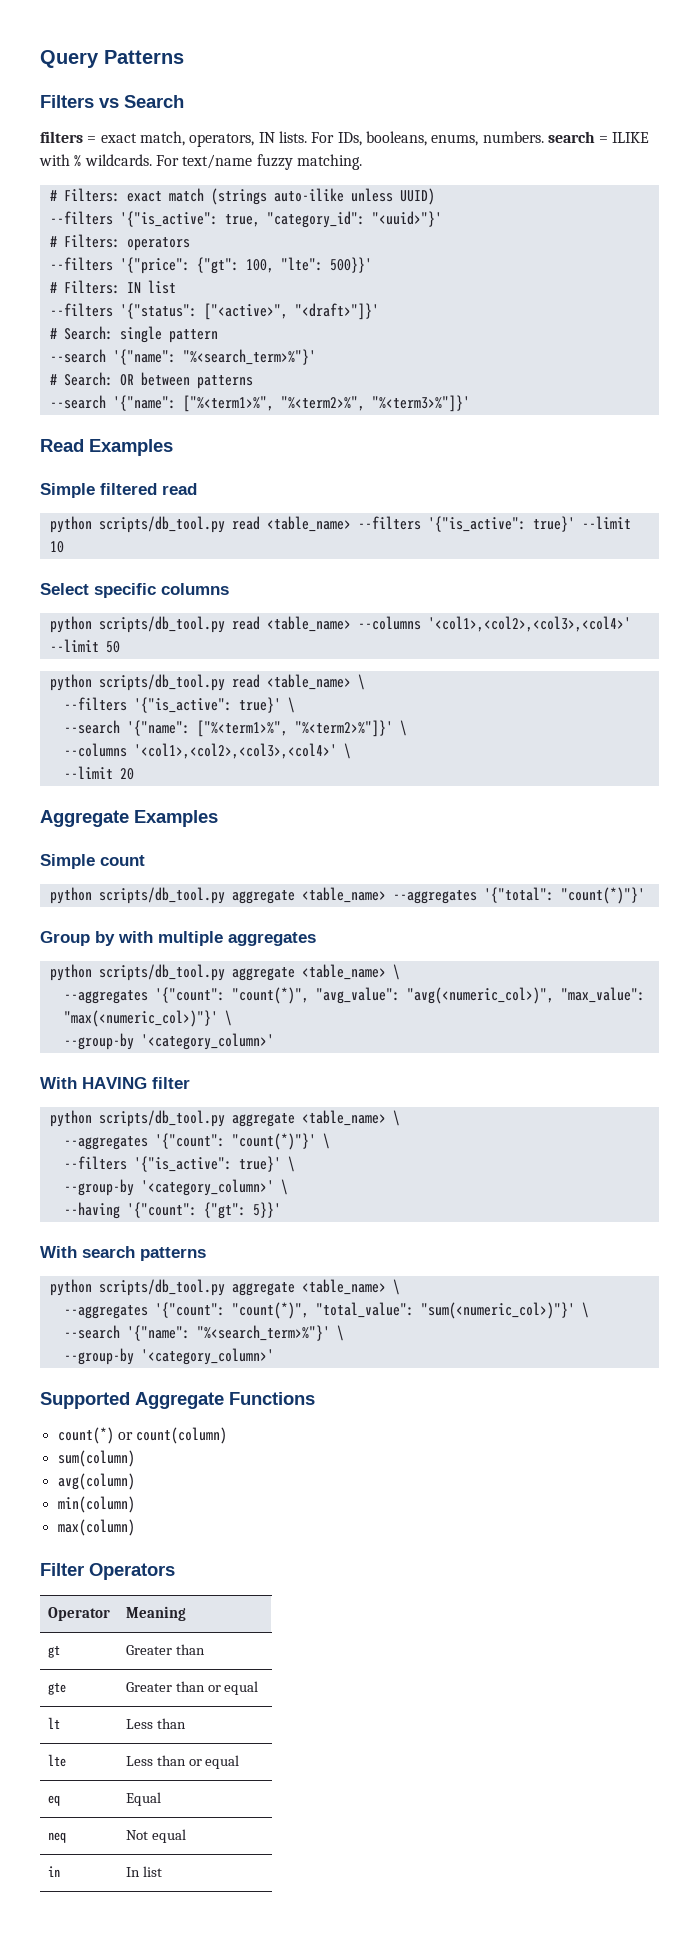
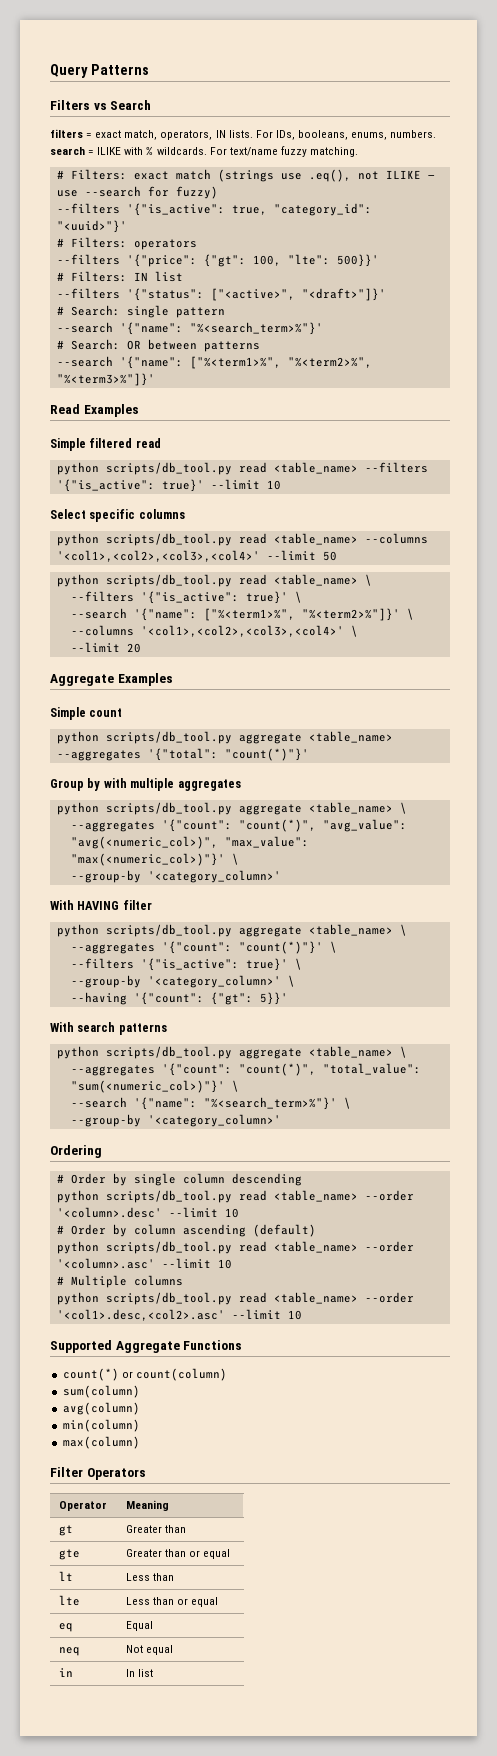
- # Filters: exact match (strings auto-ilike unless UUID)
+ # Filters: exact match (strings use .eq(), not ILIKE — use --search for fuzzy)
+ Ordering
+ # Order by single column descending
+ python scripts/db_tool.py read <table_name> --order '<column>.desc' --limit 10
+ # Order by column ascending (default)
+ python scripts/db_tool.py read <table_name> --order '<column>.asc' --limit 10
+ # Multiple columns
+ python scripts/db_tool.py read <table_name> --order '<col1>.desc,<col2>.asc' --limit 10

